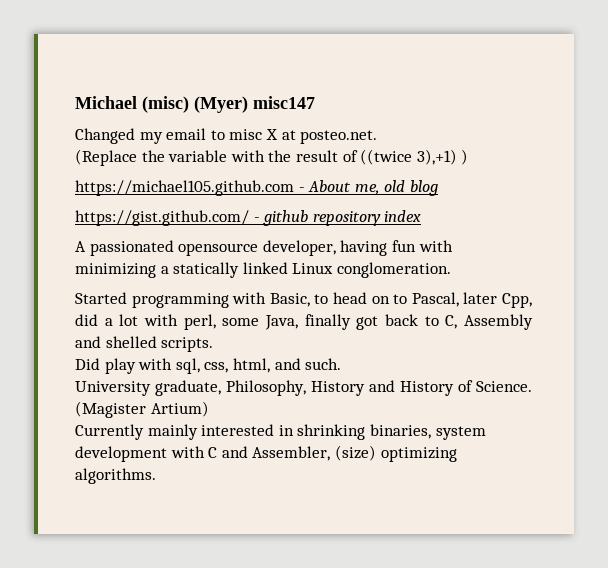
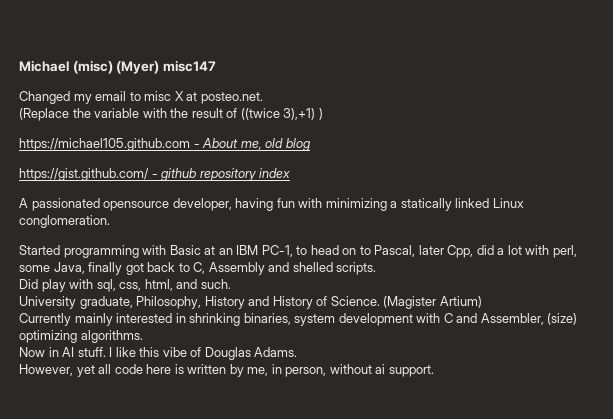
- Started programming with Basic, to head on to Pascal, later Cpp, did a lot with perl, some Java, finally got back to C, Assembly and shelled scripts.
+ Started programming with Basic at an IBM PC-1, to head on to Pascal, later Cpp, did a lot with perl, some Java, finally got back to C, Assembly and shelled scripts.
+ Now in AI stuff. I like this vibe of Douglas Adams.
+ However, yet all code here is written by me, in person, without ai support.

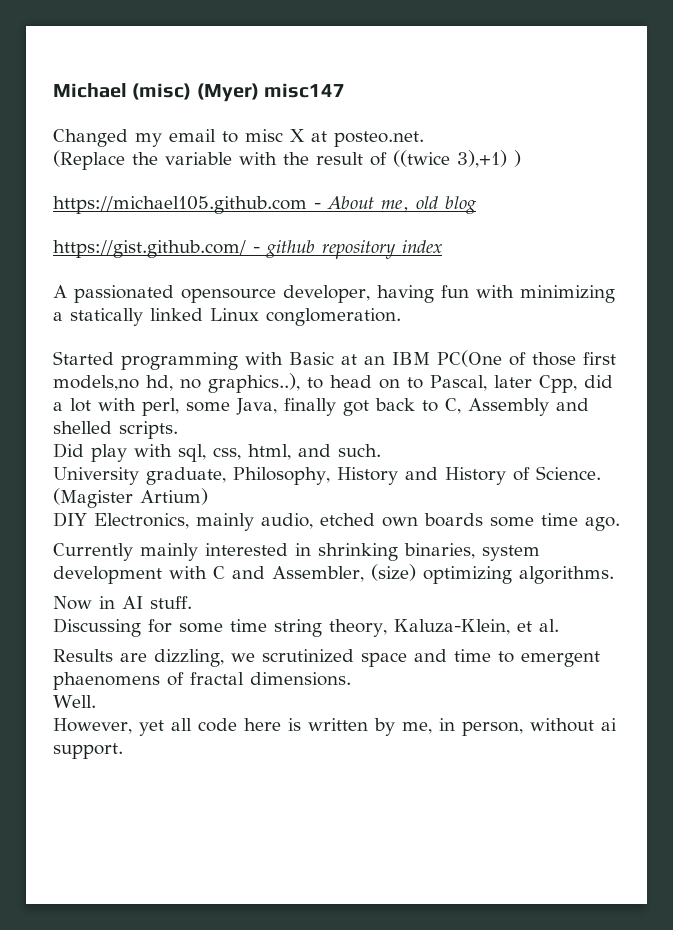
- Started programming with Basic at an IBM PC-1, to head on to Pascal, later Cpp, did a lot with perl, some Java, finally got back to C, Assembly and shelled scripts.
+ Started programming with Basic at an IBM PC(One of those first models,no hd, no graphics..), to head on to Pascal, later Cpp, did a lot with perl, some Java, finally got back to C, Assembly and shelled scripts.
+ DIY Electronics, mainly audio, etched own boards some time ago.
- Now in AI stuff. I like this vibe of Douglas Adams.
+ Now in AI stuff.
+ Discussing for some time string theory, Kaluza-Klein, et al.
+ Results are dizzling, we scrutinized space and time to emergent phaenomens of fractal dimensions.
+ Well.

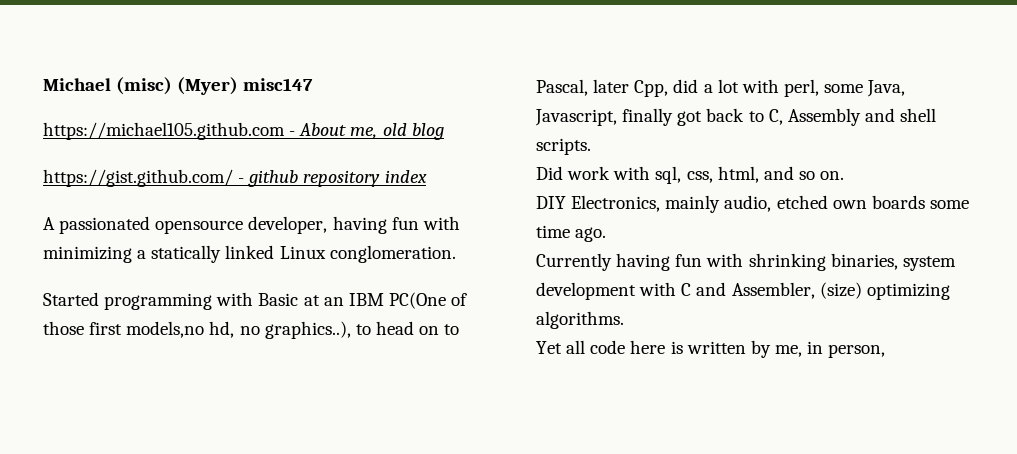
- Changed my email to misc X at posteo.net.
- (Replace the variable with the result of ((twice 3),+1) )
- Started programming with Basic at an IBM PC(One of those first models,no hd, no graphics..), to head on to Pascal, later Cpp, did a lot with perl, some Java, finally got back to C, Assembly and shelled scripts.
+ Started programming with Basic at an IBM PC(One of those first models,no hd, no graphics..), to head on to Pascal, later Cpp, did a lot with perl, some Java, Javascript, finally got back to C, Assembly and shell scripts.
- Did play with sql, css, html, and such.
- University graduate, Philosophy, History and History of Science. (Magister Artium)
+ Did work with sql, css, html, and so on.
- Currently mainly interested in shrinking binaries, system development with C and Assembler, (size) optimizing algorithms.
+ Currently having fun with shrinking binaries, system development with C and Assembler, (size) optimizing algorithms.
- Now in AI stuff.
- Discussing for some time string theory, Kaluza-Klein, et al.
- Results are dizzling, we scrutinized space and time to emergent phaenomens of fractal dimensions.
- Well.
- However, yet all code here is written by me, in person, without ai support.
+ Yet all code here is written by me, in person,

